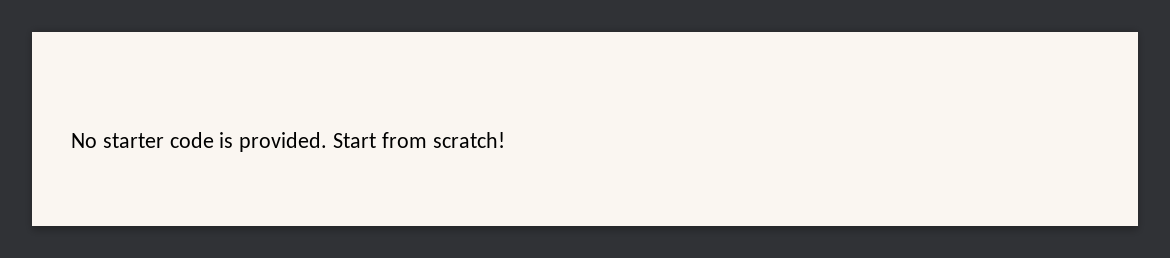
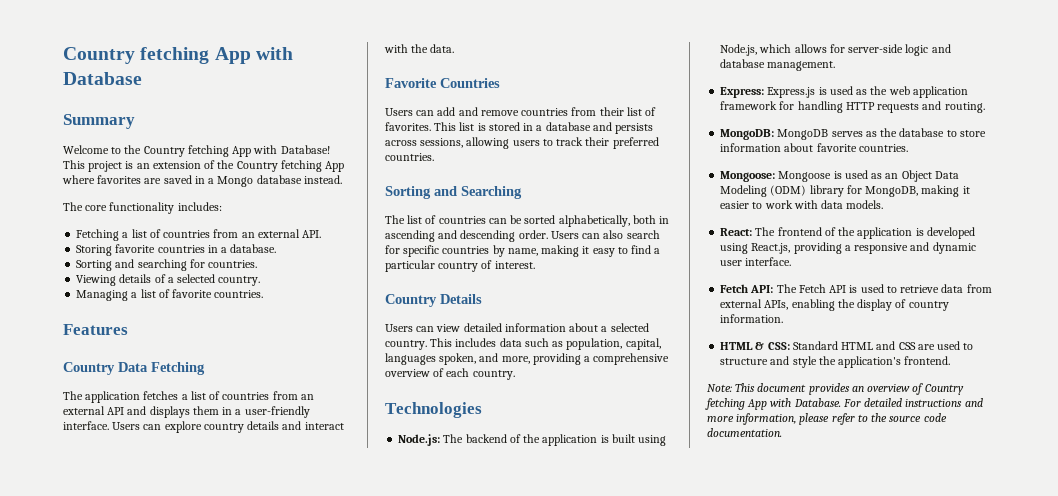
- No starter code is provided. Start from scratch!
+ Country fetching App with Database
+ Summary
+ Welcome to the Country fetching App with Database! This project is an extension of the Country fetching App where favorites are saved in a Mongo database instead.
+ The core functionality includes:
+ Fetching a list of countries from an external API.
+ Storing favorite countries in a database.
+ Sorting and searching for countries.
+ Viewing details of a selected country.
+ Managing a list of favorite countries.
+ Features
+ Country Data Fetching
+ The application fetches a list of countries from an external API and displays them in a user-friendly interface. Users can explore country details and interact with the data.
+ Favorite Countries
+ Users can add and remove countries from their list of favorites. This list is stored in a database and persists across sessions, allowing users to track their preferred countries.
+ Sorting and Searching
+ The list of countries can be sorted alphabetically, both in ascending and descending order. Users can also search for specific countries by name, making it easy to find a particular country of interest.
+ Country Details
+ Users can view detailed information about a selected country. This includes data such as population, capital, languages spoken, and more, providing a comprehensive overview of each country.
+ Technologies
+ Node.js: The backend of the application is built using Node.js, which allows for server-side logic and database management.
+ Express: Express.js is used as the web application framework for handling HTTP requests and routing.
+ MongoDB: MongoDB serves as the database to store information about favorite countries.
+ Mongoose: Mongoose is used as an Object Data Modeling (ODM) library for MongoDB, making it easier to work with data models.
+ React: The frontend of the application is developed using React.js, providing a responsive and dynamic user interface.
+ Fetch API: The Fetch API is used to retrieve data from external APIs, enabling the display of country information.
+ HTML & CSS: Standard HTML and CSS are used to structure and style the application's frontend.
+ Note: This document provides an overview of Country fetching App with Database. For detailed instructions and more information, please refer to the source code documentation.

